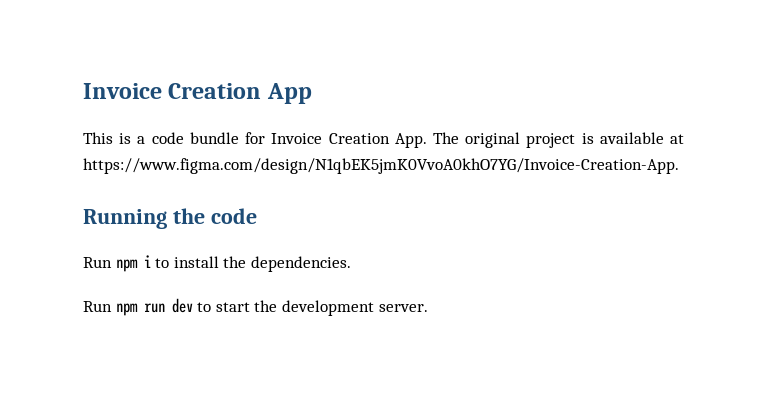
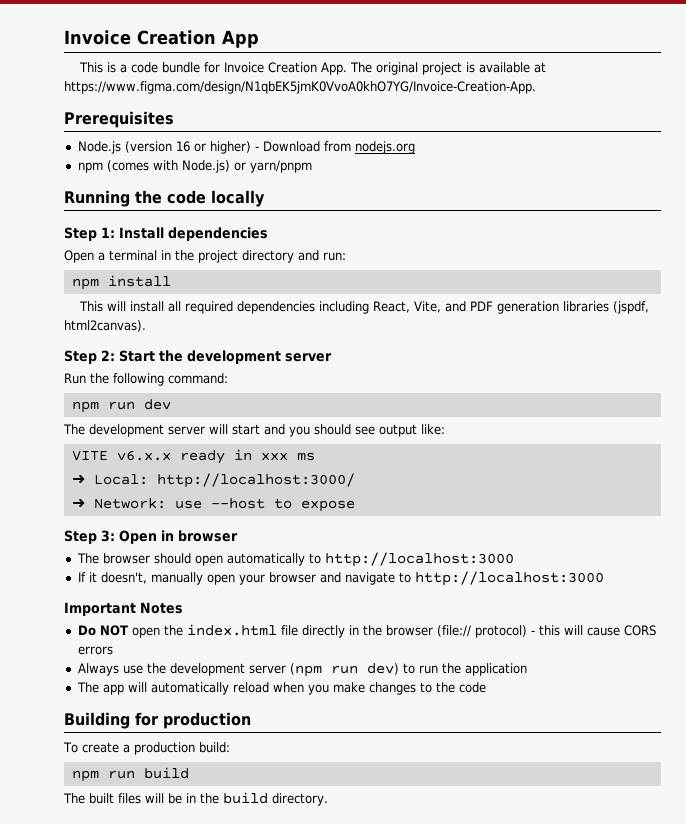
- Running the code
- Run npm i to install the dependencies.
- Run npm run dev to start the development server.
+ Prerequisites
+ Node.js (version 16 or higher) - Download from nodejs.org
+ npm (comes with Node.js) or yarn/pnpm
+ Running the code locally
+ Step 1: Install dependencies
+ Open a terminal in the project directory and run:
+ npm install
+ This will install all required dependencies including React, Vite, and PDF generation libraries (jspdf, html2canvas).
+ Step 2: Start the development server
+ Run the following command:
+ npm run dev
+ The development server will start and you should see output like:
+ VITE v6.x.x ready in xxx ms
+ ➜ Local: http://localhost:3000/
+ ➜ Network: use --host to expose
+ Step 3: Open in browser
+ The browser should open automatically to http://localhost:3000
+ If it doesn't, manually open your browser and navigate to http://localhost:3000
+ Important Notes
+ Do NOT open the index.html file directly in the browser (file:// protocol) - this will cause CORS errors
+ Always use the development server (npm run dev) to run the application
+ The app will automatically reload when you make changes to the code
+ Building for production
+ To create a production build:
+ npm run build
+ The built files will be in the build directory.

